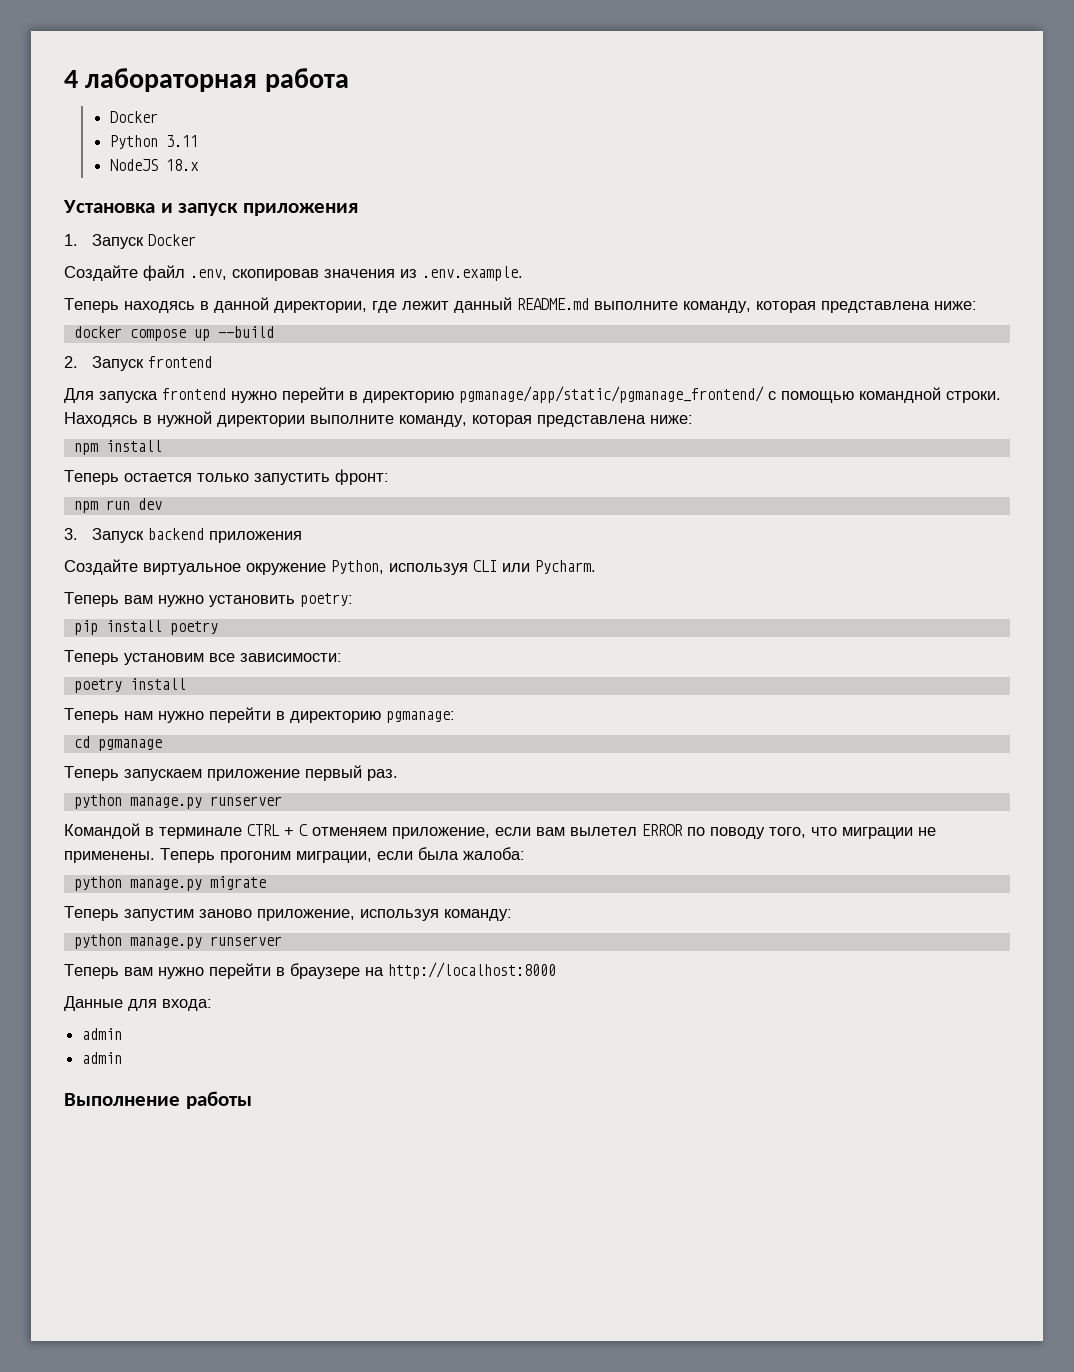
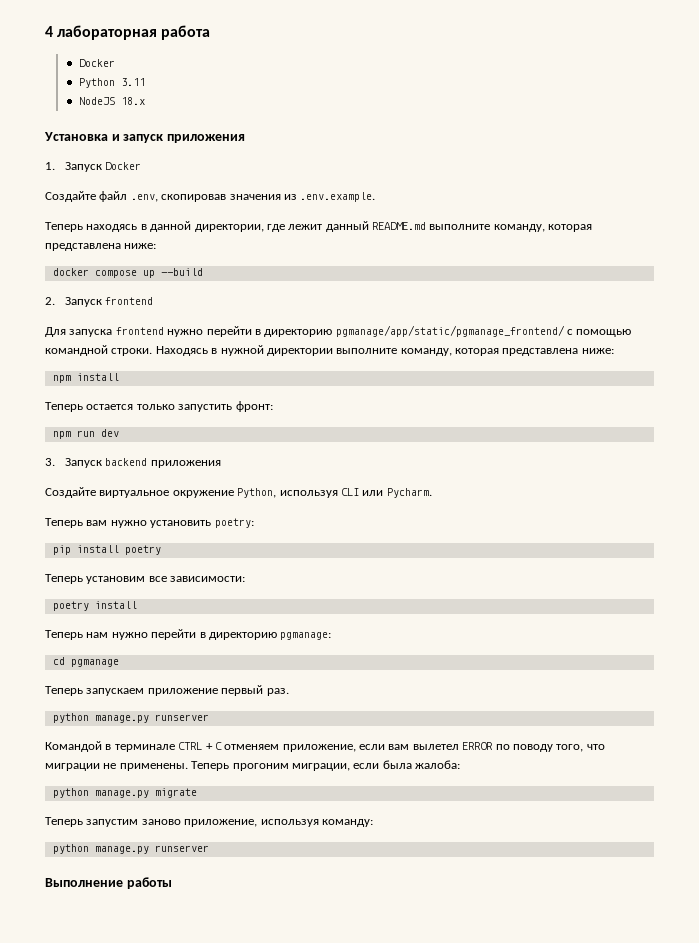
- Теперь вам нужно перейти в браузере на http://localhost:8000
- Данные для входа:
- admin
- admin

